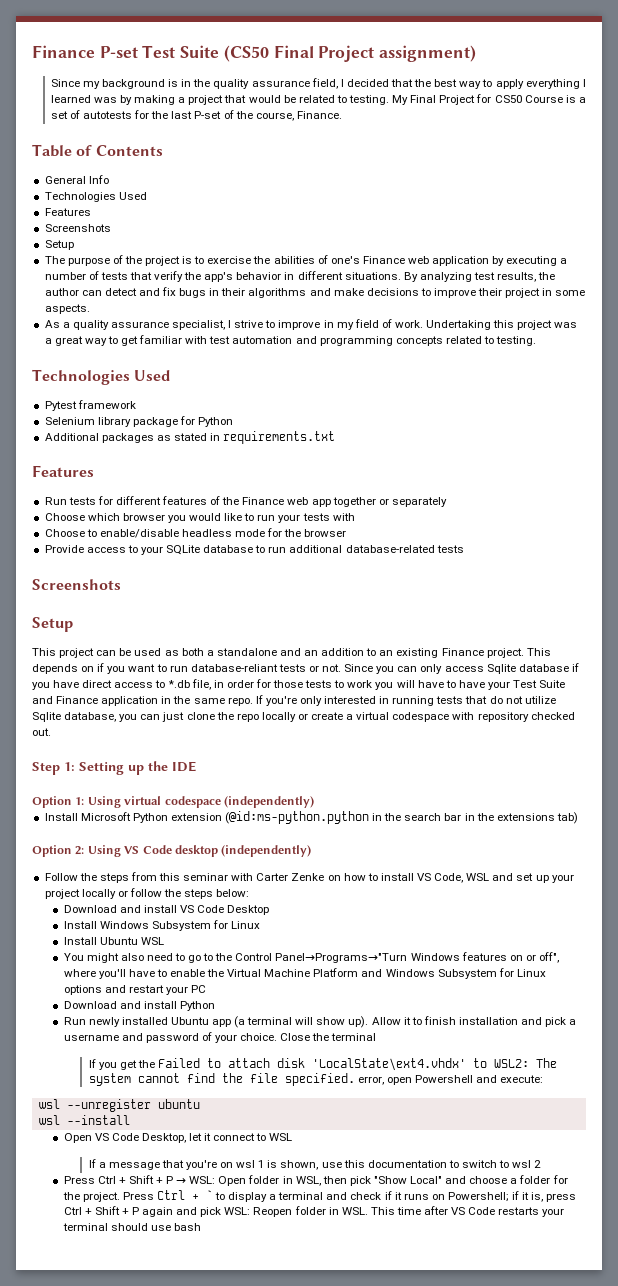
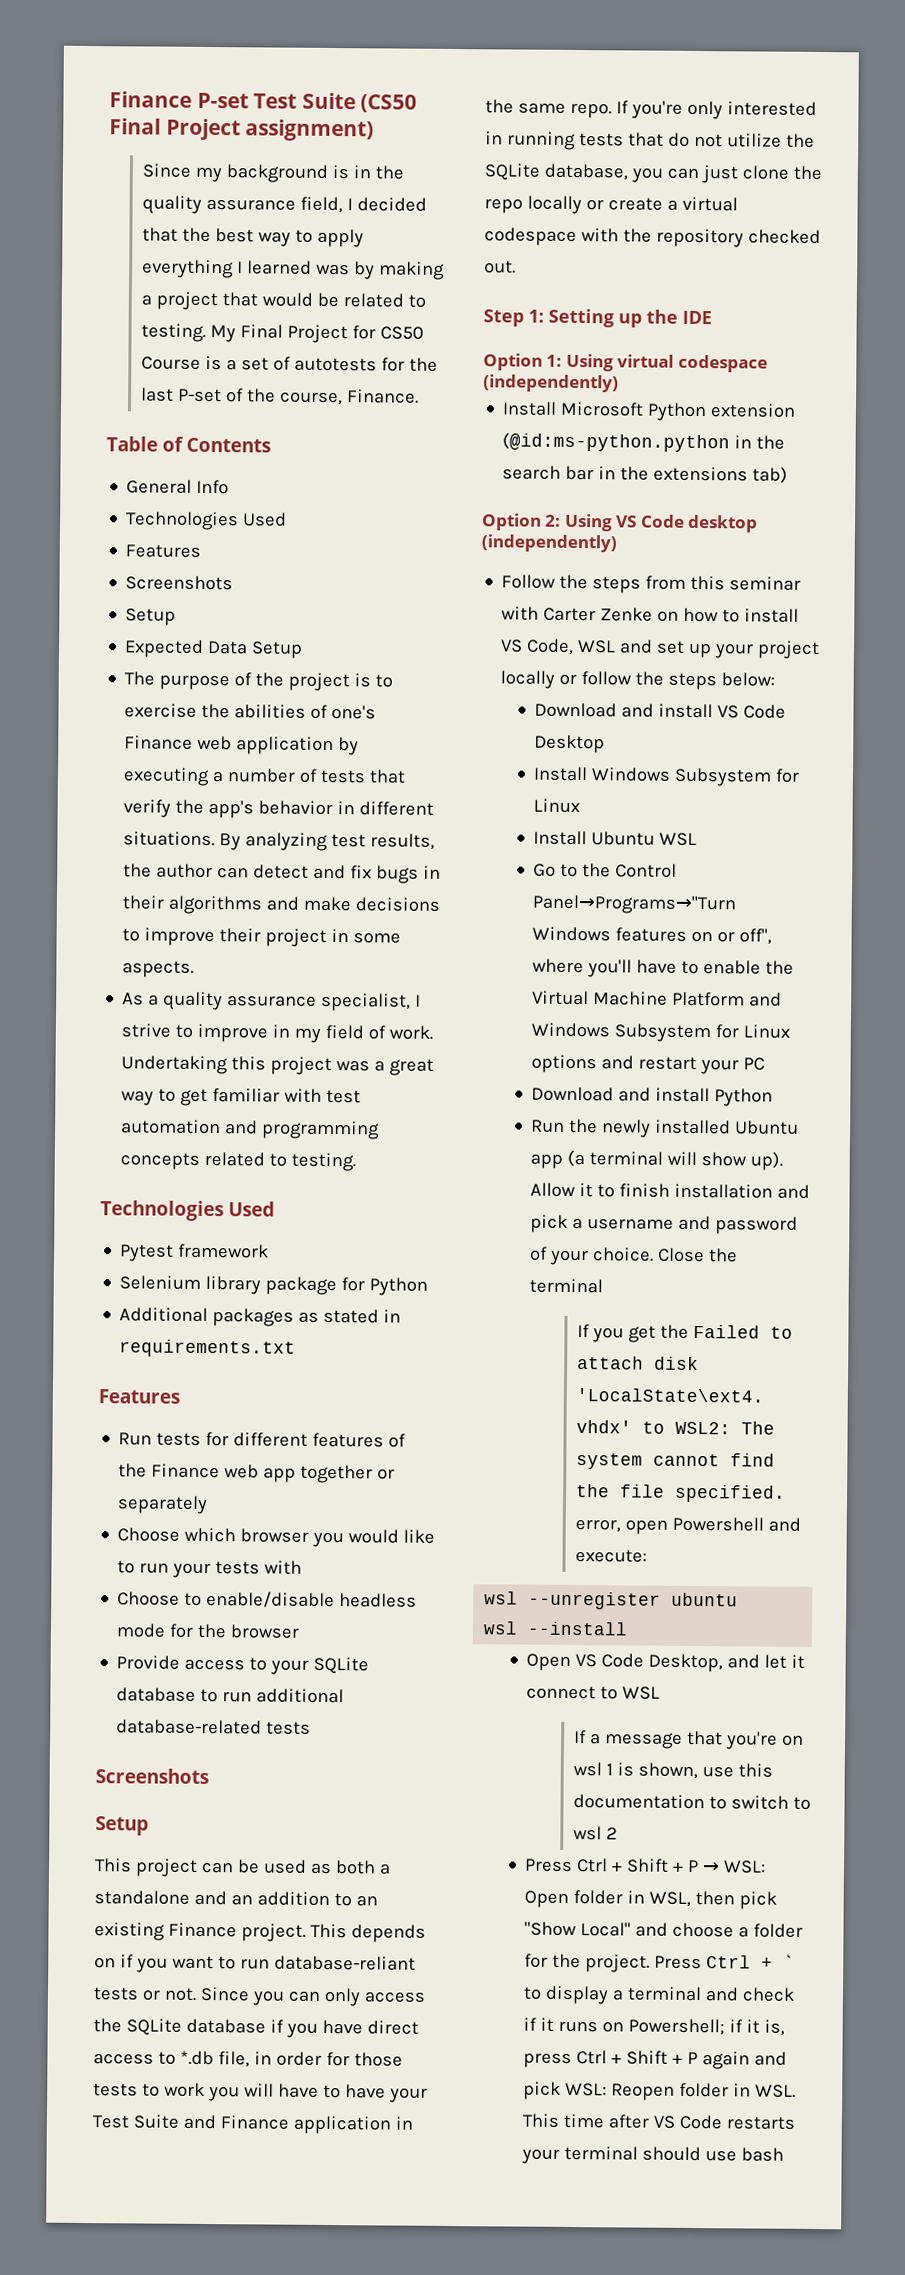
+ Expected Data Setup
- Since you can only access Sqlite database if you have direct access to *.db file, in order for those tests to work you will have to have your Test Suite and Finance application in the same repo.
+ Since you can only access the SQLite database if you have direct access to *.db file, in order for those tests to work you will have to have your Test Suite and Finance application in the same repo.
- If you're only interested in running tests that do not utilize Sqlite database, you can just clone the repo locally or create a virtual codespace with repository checked out.
+ If you're only interested in running tests that do not utilize the SQLite database, you can just clone the repo locally or create a virtual codespace with the repository checked out.
- You might also need to go to the Control Panel→Programs→"Turn Windows features on or off", where you'll have to enable the Virtual Machine Platform and Windows Subsystem for Linux options and restart your PC
+ Go to the Control Panel→Programs→"Turn Windows features on or off", where you'll have to enable the Virtual Machine Platform and Windows Subsystem for Linux options and restart your PC
- Run newly installed Ubuntu app (a terminal will show up).
+ Run the newly installed Ubuntu app (a terminal will show up).
- Open VS Code Desktop, let it connect to WSL
+ Open VS Code Desktop, and let it connect to WSL

